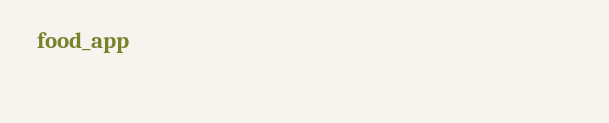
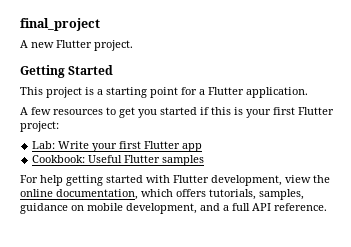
- food_app
+ final_project
+ A new Flutter project.
+ Getting Started
+ This project is a starting point for a Flutter application.
+ A few resources to get you started if this is your first Flutter project:
+ Lab: Write your first Flutter app
+ Cookbook: Useful Flutter samples
+ For help getting started with Flutter development, view the online documentation, which offers tutorials, samples, guidance on mobile development, and a full API reference.

